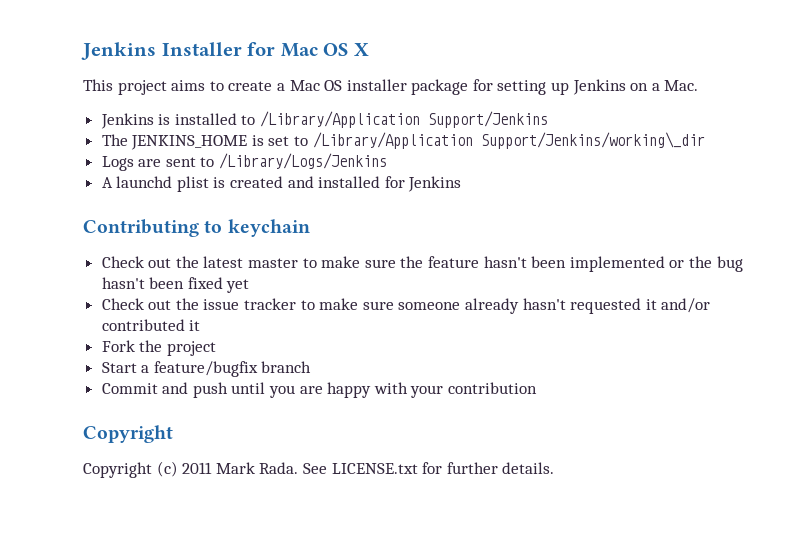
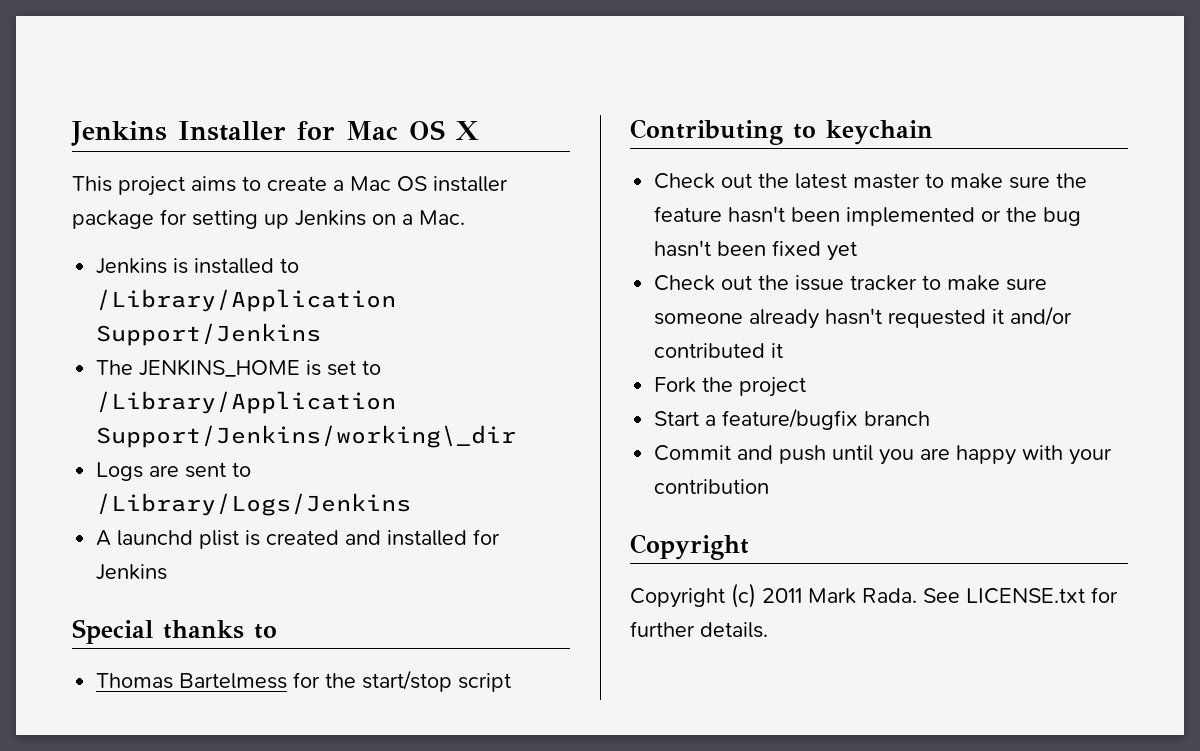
+ Special thanks to
+ Thomas Bartelmess for the start/stop script

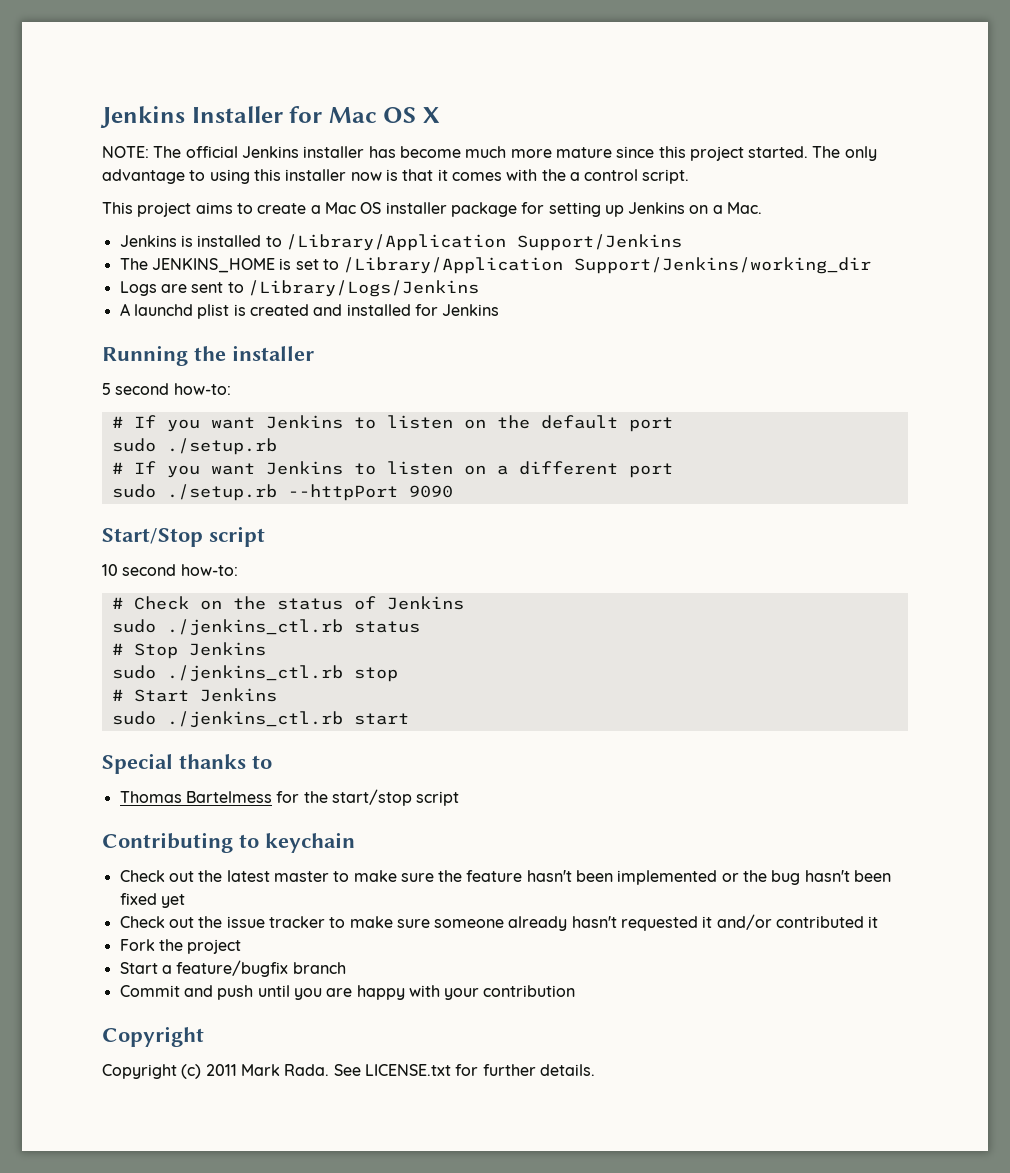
+ NOTE: The official Jenkins installer has become much more mature since this project started. The only advantage to using this installer now is that it comes with the a control script.
- The JENKINS_HOME is set to /Library/Application Support/Jenkins/working\_dir
+ The JENKINS_HOME is set to /Library/Application Support/Jenkins/working_dir
+ Running the installer
+ 5 second how-to:
+ # If you want Jenkins to listen on the default port
+ sudo ./setup.rb
+ # If you want Jenkins to listen on a different port
+ sudo ./setup.rb --httpPort 9090
+ Start/Stop script
+ 10 second how-to:
+ # Check on the status of Jenkins
+ sudo ./jenkins_ctl.rb status
+ # Stop Jenkins
+ sudo ./jenkins_ctl.rb stop
+ # Start Jenkins
+ sudo ./jenkins_ctl.rb start

